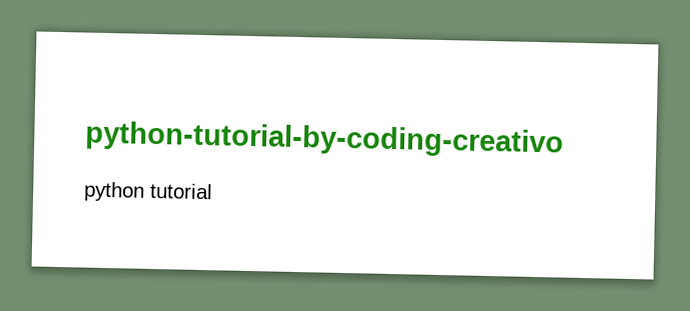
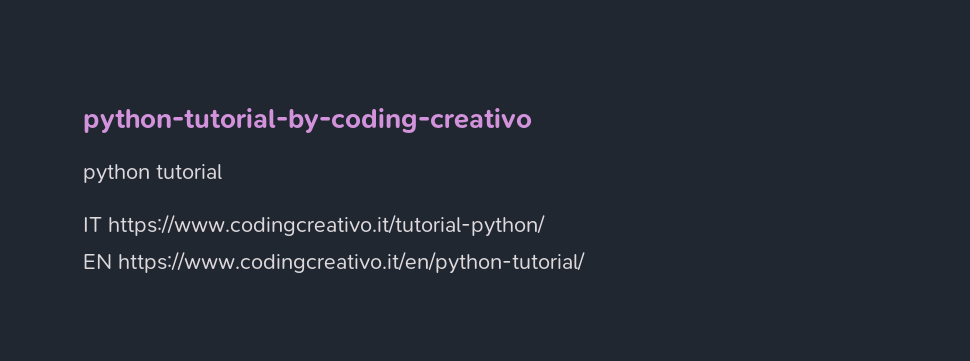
+ IT https://www.codingcreativo.it/tutorial-python/
+ EN https://www.codingcreativo.it/en/python-tutorial/

